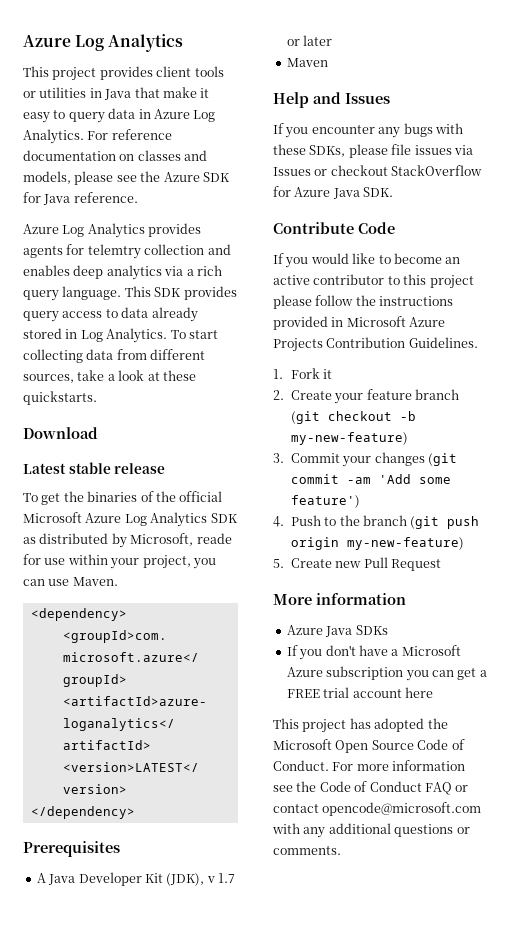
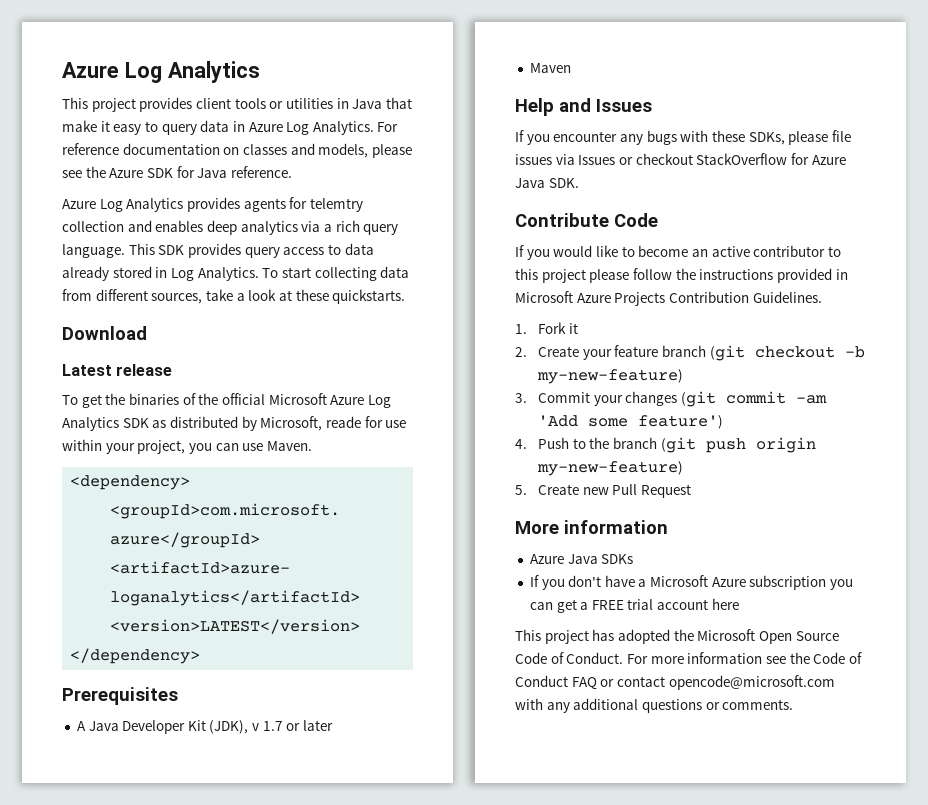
- Latest stable release
+ Latest release

